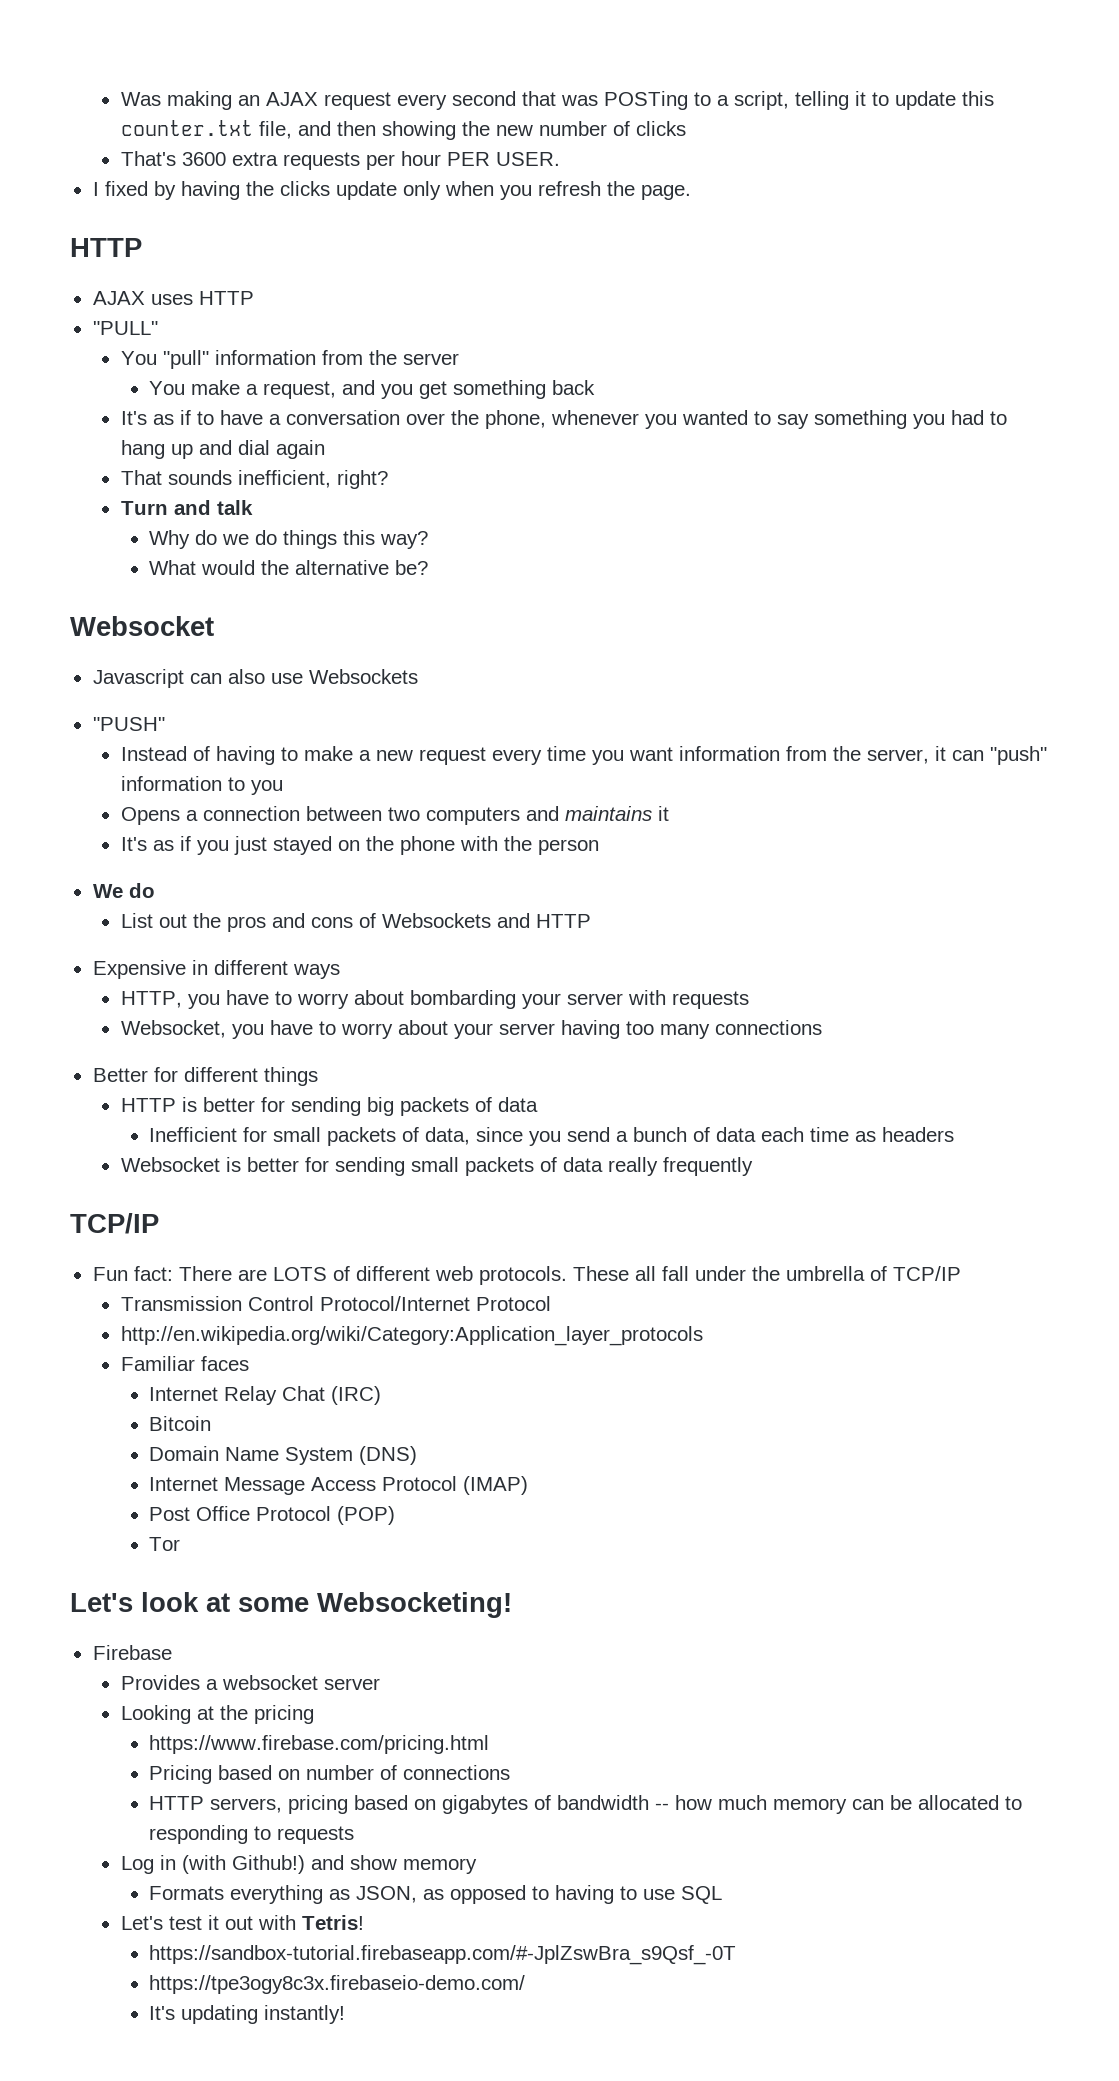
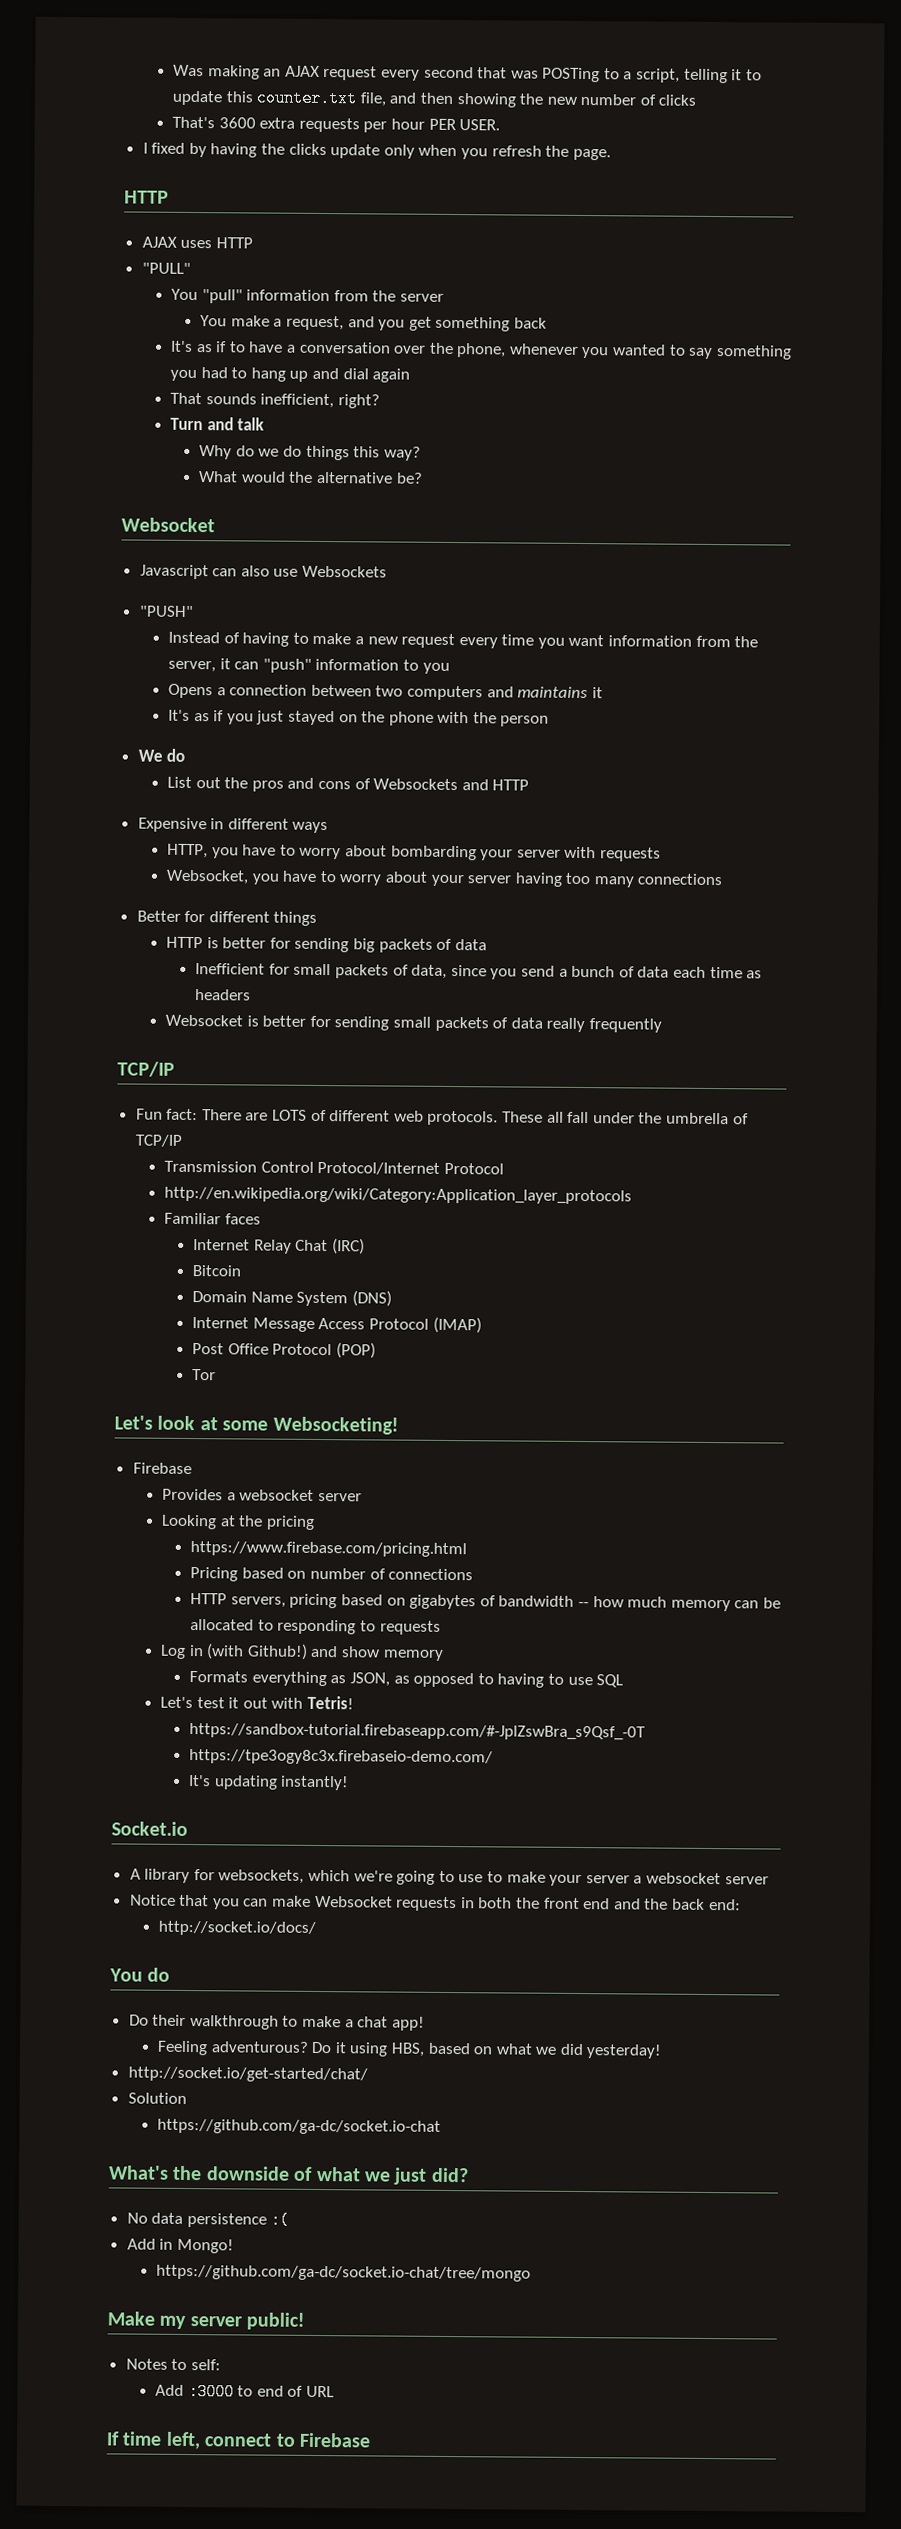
+ Socket.io
+ A library for websockets, which we're going to use to make your server a websocket server
+ Notice that you can make Websocket requests in both the front end and the back end:
+ http://socket.io/docs/
+ You do
+ Do their walkthrough to make a chat app!
+ Feeling adventurous? Do it using HBS, based on what we did yesterday!
+ http://socket.io/get-started/chat/
+ Solution
+ https://github.com/ga-dc/socket.io-chat
+ What's the downside of what we just did?
+ No data persistence :(
+ Add in Mongo!
+ https://github.com/ga-dc/socket.io-chat/tree/mongo
+ Make my server public!
+ Notes to self:
+ Add :3000 to end of URL
+ If time left, connect to Firebase

